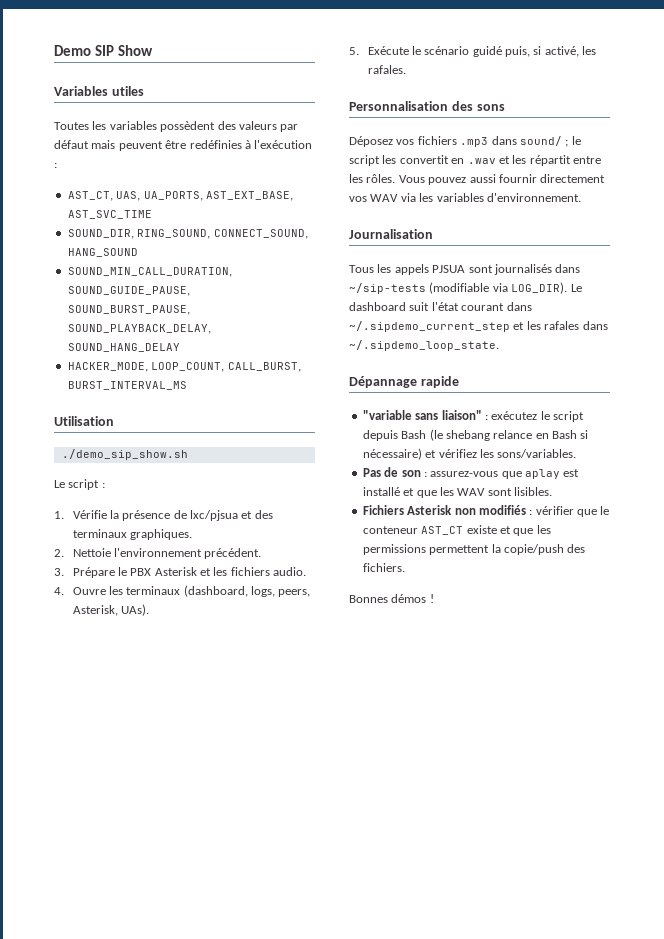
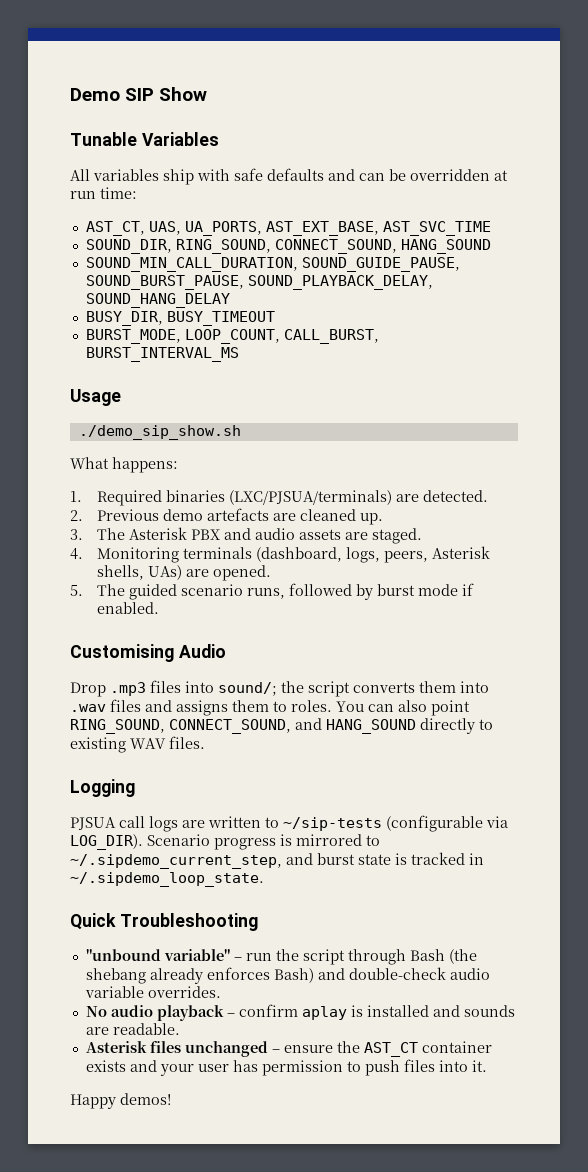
- Variables utiles
- Toutes les variables possèdent des valeurs par défaut mais peuvent être redéfinies à l'exécution :
+ Tunable Variables
+ All variables ship with safe defaults and can be overridden at run time:
- HACKER_MODE, LOOP_COUNT, CALL_BURST, BURST_INTERVAL_MS
+ BUSY_DIR, BUSY_TIMEOUT
+ BURST_MODE, LOOP_COUNT, CALL_BURST, BURST_INTERVAL_MS
- Utilisation
+ Usage
- Le script :
- 1. Vérifie la présence de lxc/pjsua et des terminaux graphiques.
- 2. Nettoie l'environnement précédent.
- 3. Prépare le PBX Asterisk et les fichiers audio.
- 4. Ouvre les terminaux (dashboard, logs, peers, Asterisk, UAs).
- 5. Exécute le scénario guidé puis, si activé, les rafales.
- Personnalisation des sons
- Déposez vos fichiers .mp3 dans sound/ ; le script les convertit en .wav et les répartit entre les rôles. Vous pouvez aussi fournir directement vos WAV via les variables d'environnement.
- Journalisation
- Tous les appels PJSUA sont journalisés dans ~/sip-tests (modifiable via LOG_DIR). Le dashboard suit l'état courant dans ~/.sipdemo_current_step et les rafales dans ~/.sipdemo_loop_state.
- Dépannage rapide
- "variable sans liaison" : exécutez le script depuis Bash (le shebang relance en Bash si nécessaire) et vérifiez les sons/variables.
- Pas de son : assurez-vous que aplay est installé et que les WAV sont lisibles.
- Fichiers Asterisk non modifiés : vérifier que le conteneur AST_CT existe et que les permissions permettent la copie/push des fichiers.
- Bonnes démos !
+ What happens:
+ 1. Required binaries (LXC/PJSUA/terminals) are detected.
+ 2. Previous demo artefacts are cleaned up.
+ 3. The Asterisk PBX and audio assets are staged.
+ 4. Monitoring terminals (dashboard, logs, peers, Asterisk shells, UAs) are opened.
+ 5. The guided scenario runs, followed by burst mode if enabled.
+ Customising Audio
+ Drop .mp3 files into sound/; the script converts them into .wav files and assigns them to roles. You can also point RING_SOUND, CONNECT_SOUND, and HANG_SOUND directly to existing WAV files.
+ Logging
+ PJSUA call logs are written to ~/sip-tests (configurable via LOG_DIR). Scenario progress is mirrored to ~/.sipdemo_current_step, and burst state is tracked in ~/.sipdemo_loop_state.
+ Quick Troubleshooting
+ "unbound variable" – run the script through Bash (the shebang already enforces Bash) and double-check audio variable overrides.
+ No audio playback – confirm aplay is installed and sounds are readable.
+ Asterisk files unchanged – ensure the AST_CT container exists and your user has permission to push files into it.
+ Happy demos!

